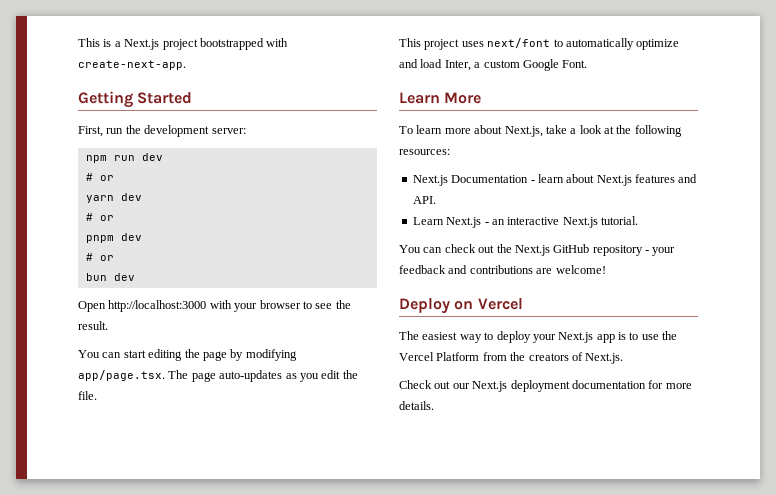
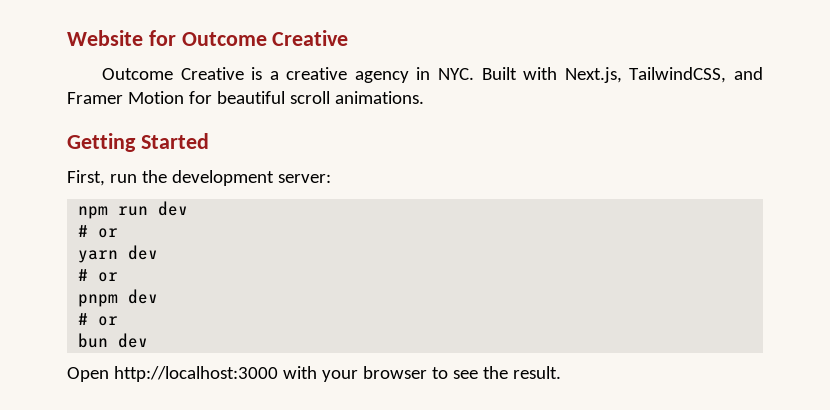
- This is a Next.js project bootstrapped with create-next-app.
+ Website for Outcome Creative
+ Outcome Creative is a creative agency in NYC. Built with Next.js, TailwindCSS, and Framer Motion for beautiful scroll animations.
- You can start editing the page by modifying app/page.tsx. The page auto-updates as you edit the file.
- This project uses next/font to automatically optimize and load Inter, a custom Google Font.
- Learn More
- To learn more about Next.js, take a look at the following resources:
- Next.js Documentation - learn about Next.js features and API.
- Learn Next.js - an interactive Next.js tutorial.
- You can check out the Next.js GitHub repository - your feedback and contributions are welcome!
- Deploy on Vercel
- The easiest way to deploy your Next.js app is to use the Vercel Platform from the creators of Next.js.
- Check out our Next.js deployment documentation for more details.

